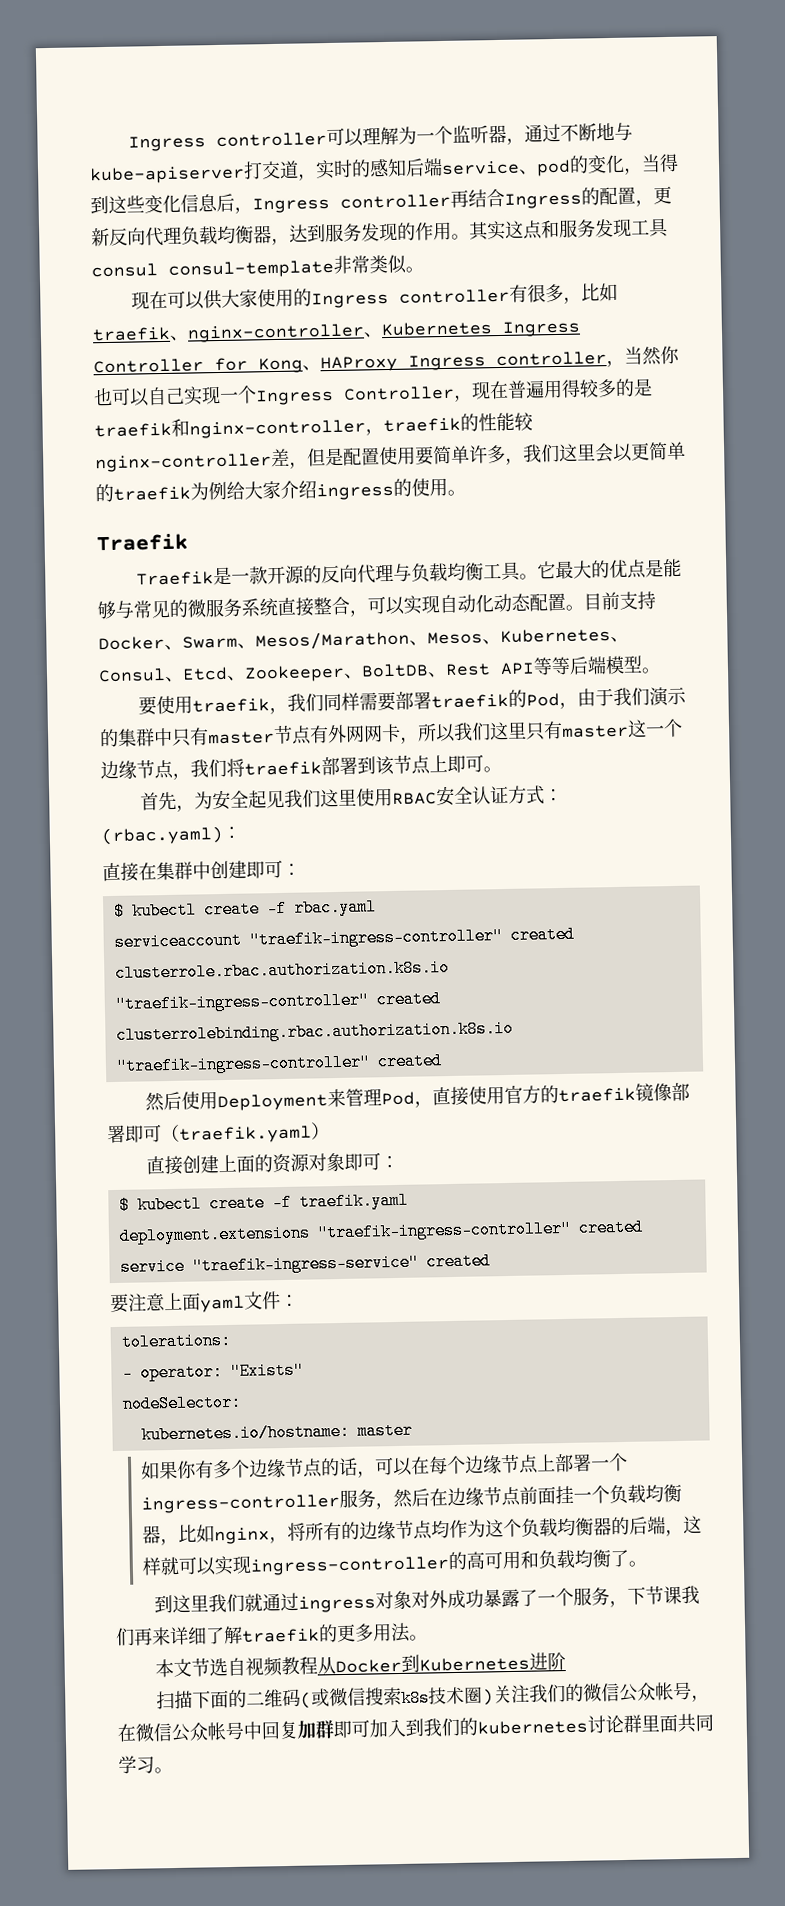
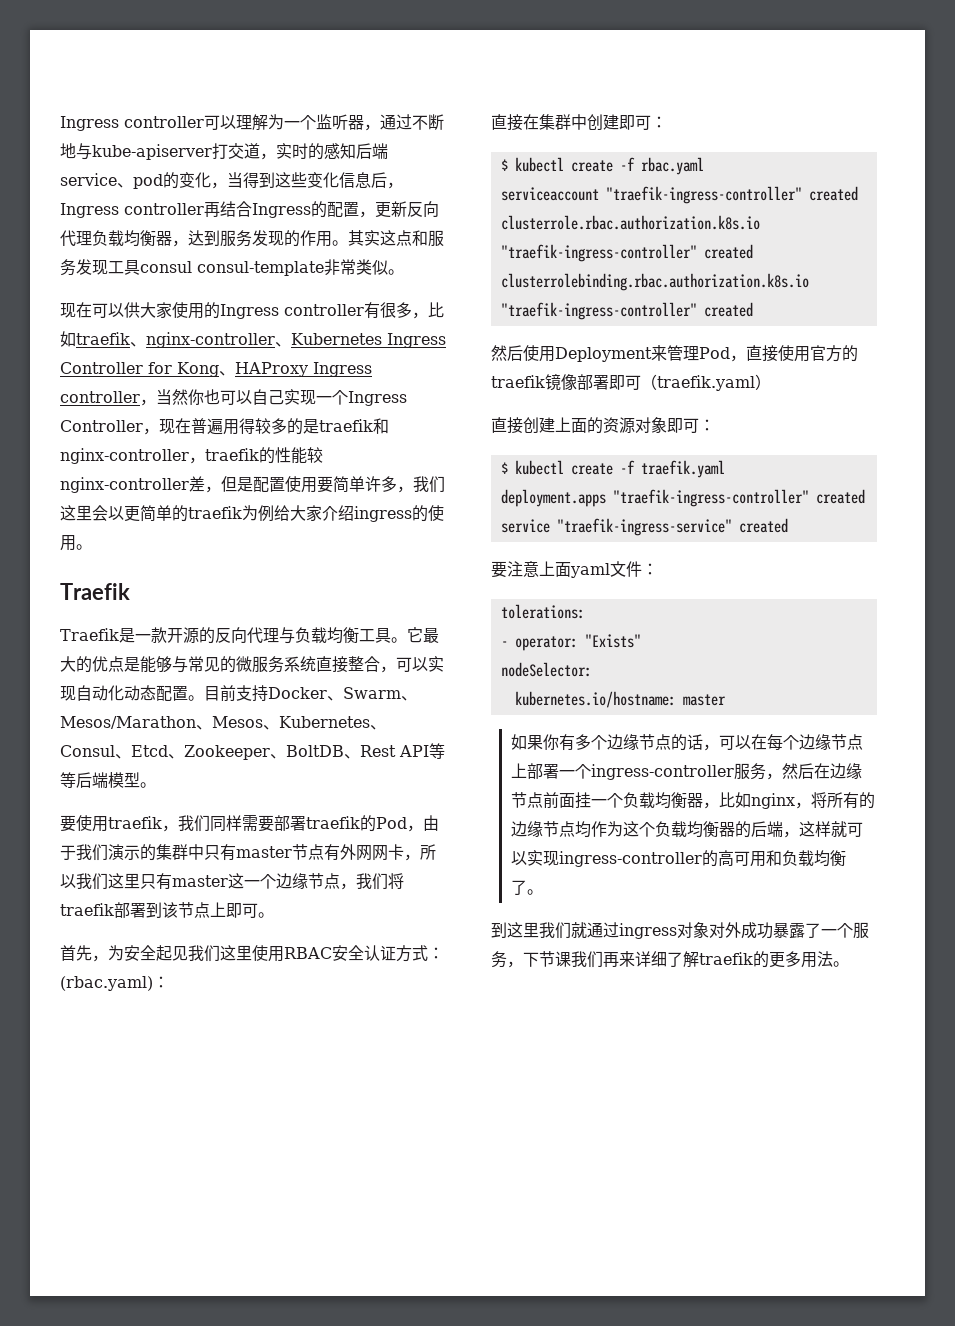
- deployment.extensions "traefik-ingress-controller" created
+ deployment.apps "traefik-ingress-controller" created
- 本文节选自视频教程从Docker到Kubernetes进阶
- 扫描下面的二维码(或微信搜索k8s技术圈)关注我们的微信公众帐号，在微信公众帐号中回复加群即可加入到我们的kubernetes讨论群里面共同学习。

